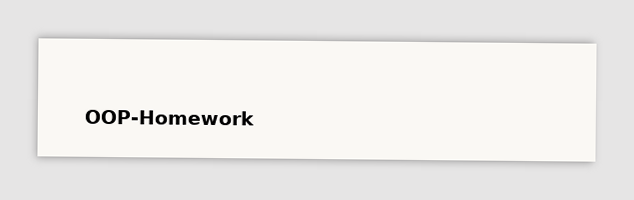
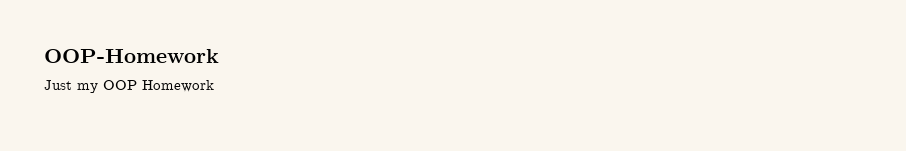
+ Just my OOP Homework

